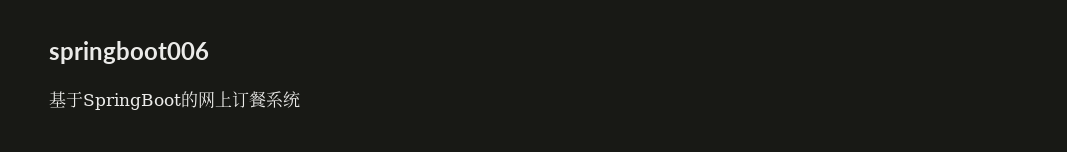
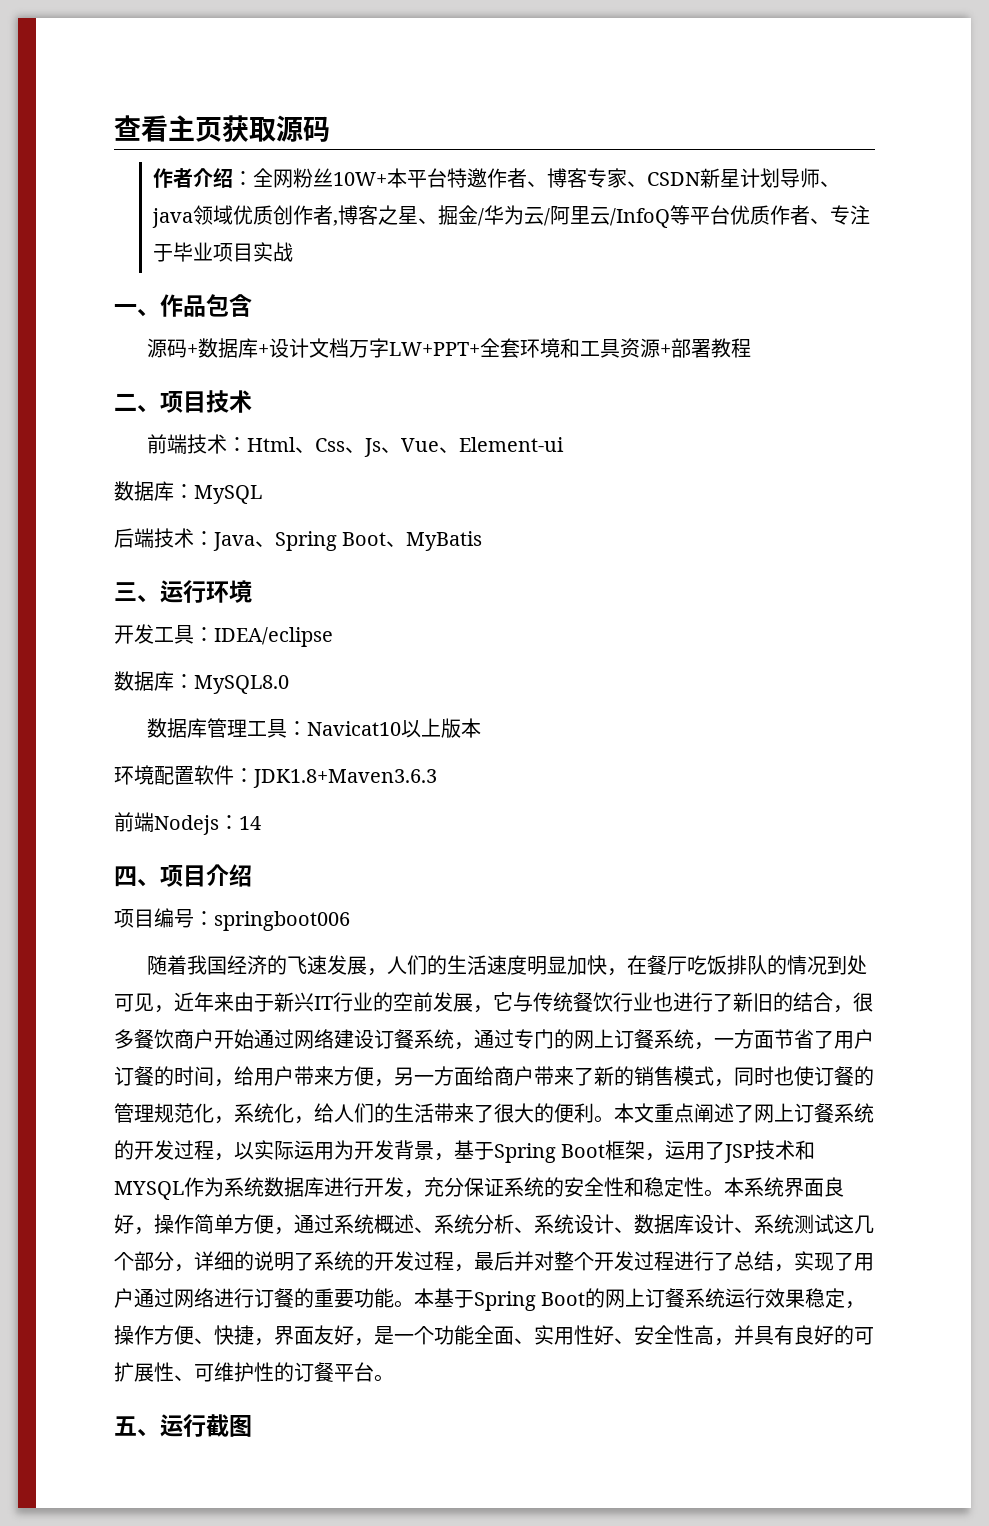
- springboot006
- 基于SpringBoot的网上订餐系统
+ 查看主页获取源码
+ 作者介绍：全网粉丝10W+本平台特邀作者、博客专家、CSDN新星计划导师、java领域优质创作者,博客之星、掘金/华为云/阿里云/InfoQ等平台优质作者、专注于毕业项目实战
+ 一、作品包含
+ 源码+数据库+设计文档万字LW+PPT+全套环境和工具资源+部署教程
+ 二、项目技术
+ 前端技术：Html、Css、Js、Vue、Element-ui
+ 数据库：MySQL
+ 后端技术：Java、Spring Boot、MyBatis
+ 三、运行环境
+ 开发工具：IDEA/eclipse
+ 数据库：MySQL8.0
+ 数据库管理工具：Navicat10以上版本
+ 环境配置软件：JDK1.8+Maven3.6.3
+ 前端Nodejs：14
+ 四、项目介绍
+ 项目编号：springboot006
+ 随着我国经济的飞速发展，人们的生活速度明显加快，在餐厅吃饭排队的情况到处可见，近年来由于新兴IT行业的空前发展，它与传统餐饮行业也进行了新旧的结合，很多餐饮商户开始通过网络建设订餐系统，通过专门的网上订餐系统，一方面节省了用户订餐的时间，给用户带来方便，另一方面给商户带来了新的销售模式，同时也使订餐的管理规范化，系统化，给人们的生活带来了很大的便利。本文重点阐述了网上订餐系统的开发过程，以实际运用为开发背景，基于Spring Boot框架，运用了JSP技术和MYSQL作为系统数据库进行开发，充分保证系统的安全性和稳定性。本系统界面良好，操作简单方便，通过系统概述、系统分析、系统设计、数据库设计、系统测试这几个部分，详细的说明了系统的开发过程，最后并对整个开发过程进行了总结，实现了用户通过网络进行订餐的重要功能。本基于Spring Boot的网上订餐系统运行效果稳定，操作方便、快捷，界面友好，是一个功能全面、实用性好、安全性高，并具有良好的可扩展性、可维护性的订餐平台。
+ 五、运行截图

